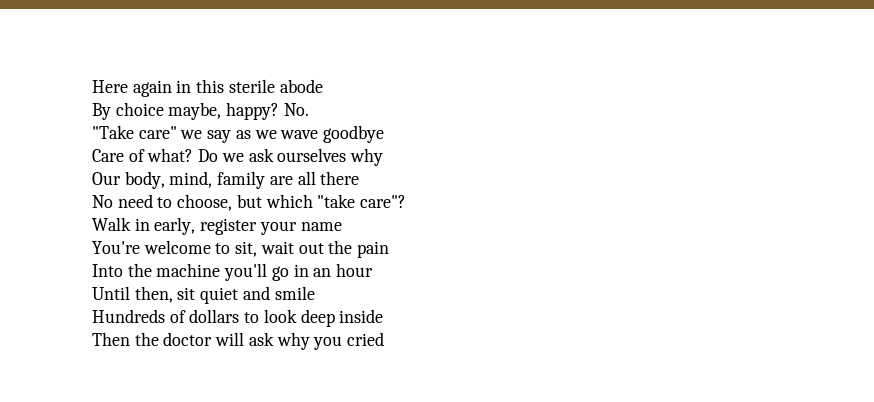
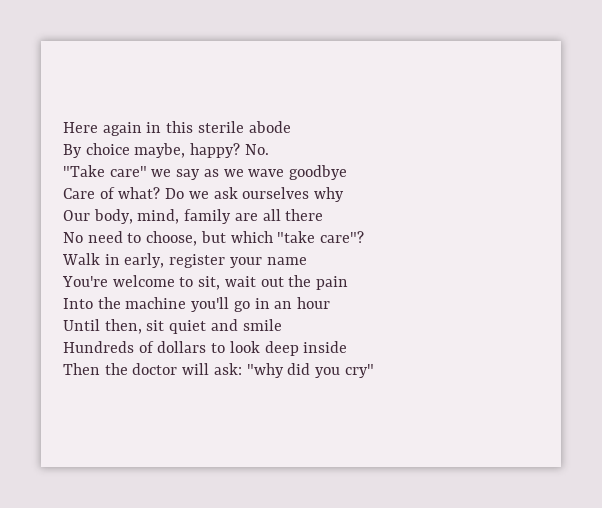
- Then the doctor will ask why you cried
+ Then the doctor will ask: "why did you cry"

